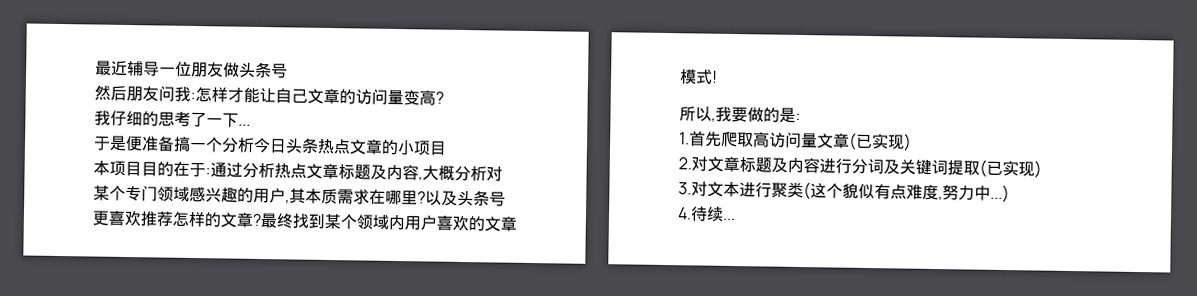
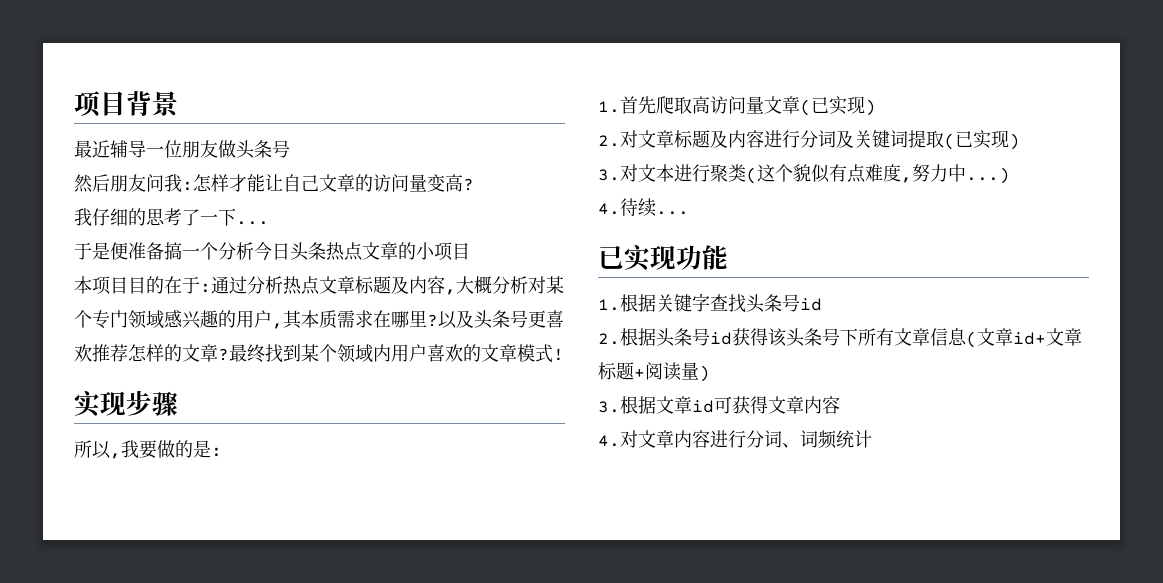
+ 项目背景
+ 实现步骤
+ 已实现功能
+ 1.根据关键字查找头条号id
+ 2.根据头条号id获得该头条号下所有文章信息(文章id+文章标题+阅读量)
+ 3.根据文章id可获得文章内容
+ 4.对文章内容进行分词、词频统计

